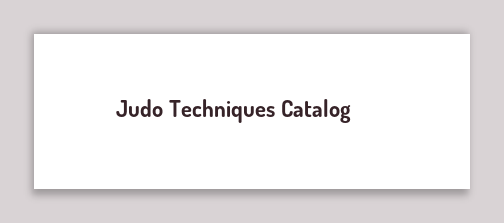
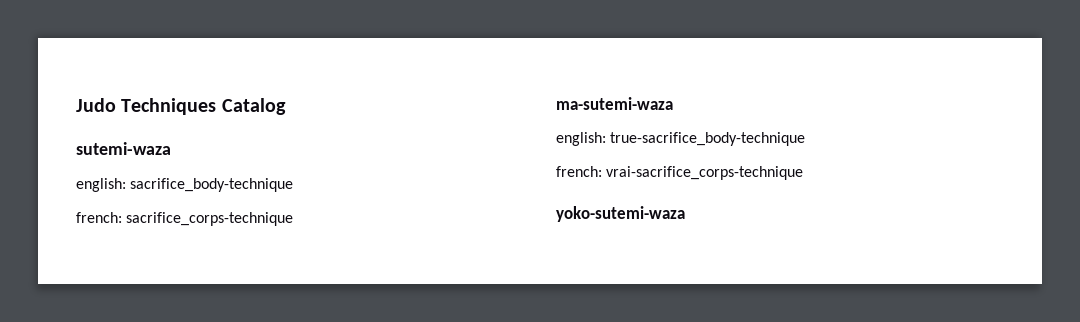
+ sutemi-waza
+ english: sacrifice_body-technique
+ french: sacrifice_corps-technique
+ ma-sutemi-waza
+ english: true-sacrifice_body-technique
+ french: vrai-sacrifice_corps-technique
+ yoko-sutemi-waza

